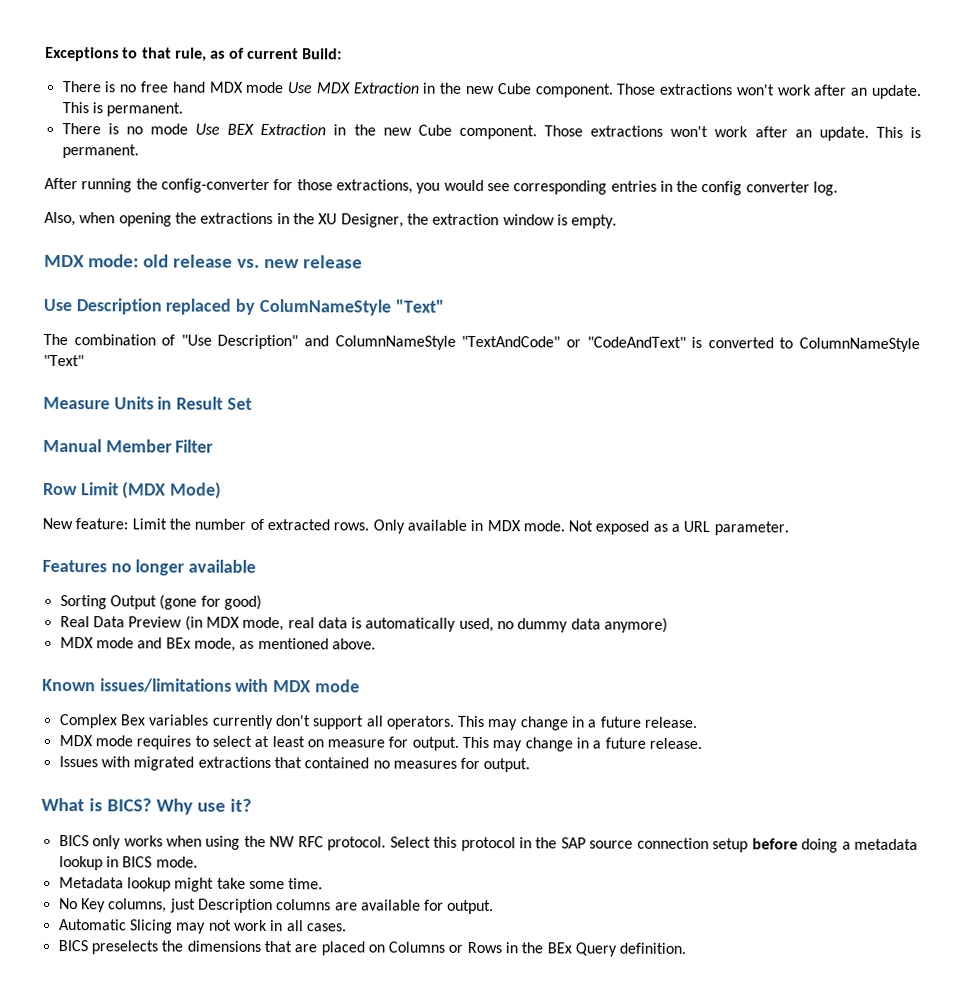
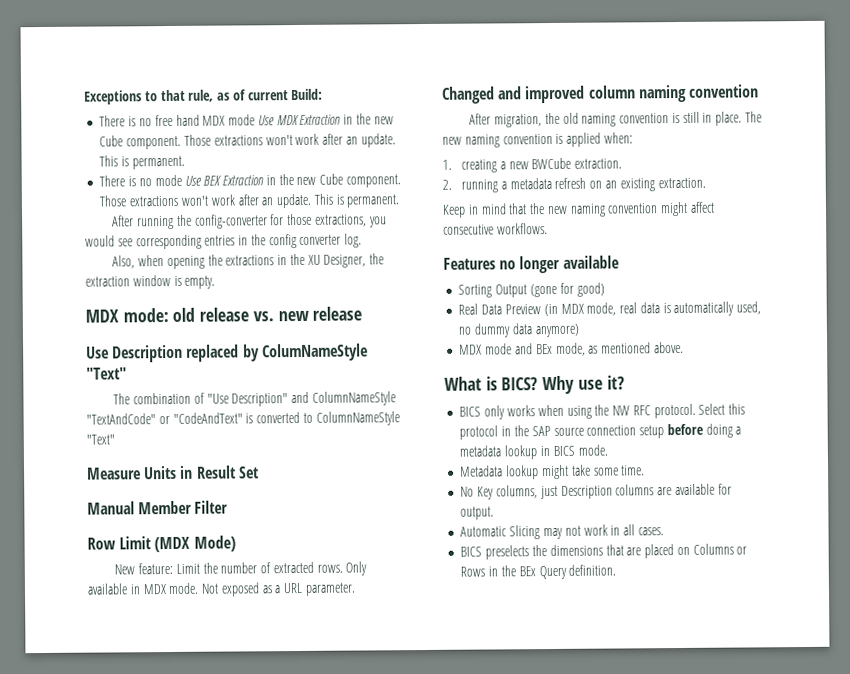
+ Changed and improved column naming convention
+ After migration, the old naming convention is still in place. The new naming convention is applied when:
+ 1. creating a new BWCube extraction.
+ 2. running a metadata refresh on an existing extraction.
+ Keep in mind that the new naming convention might affect consecutive workflows.
- Known issues/limitations with MDX mode
- Complex Bex variables currently don't support all operators. This may change in a future release.
- MDX mode requires to select at least on measure for output. This may change in a future release.
- Issues with migrated extractions that contained no measures for output.

